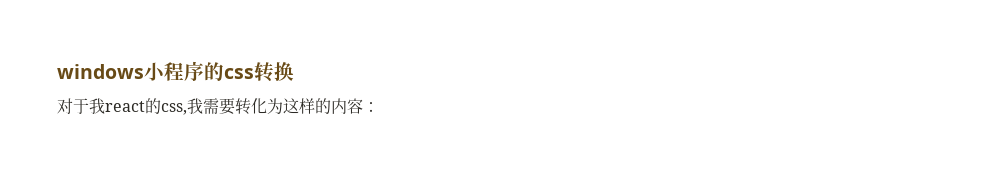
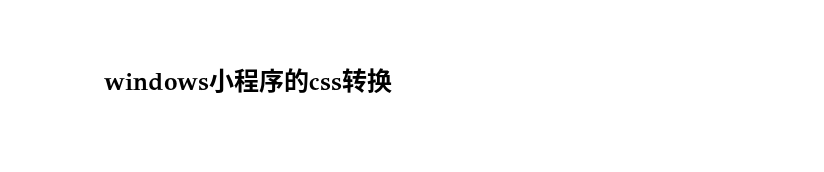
- 对于我react的css,我需要转化为这样的内容：

